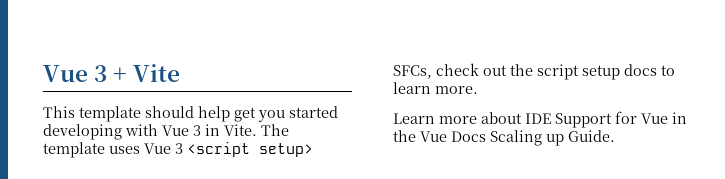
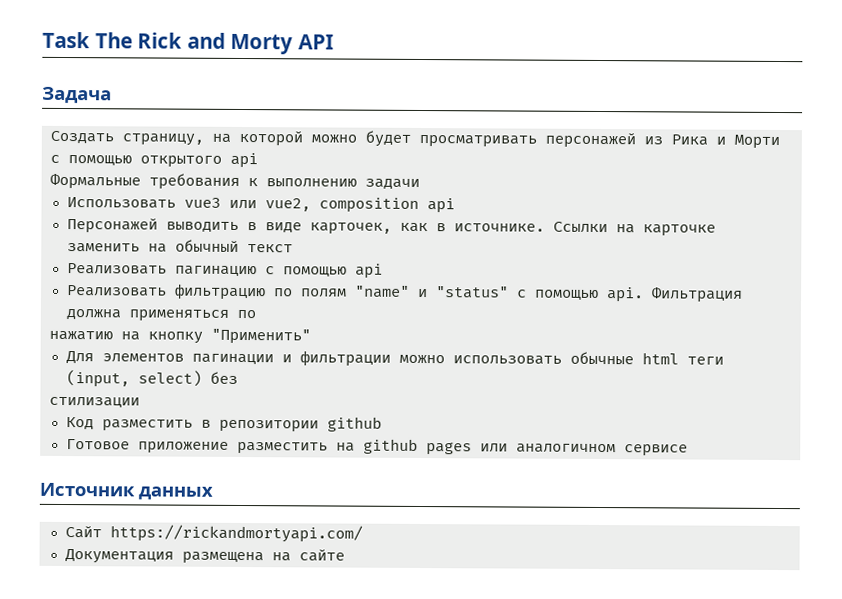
- Vue 3 + Vite
- This template should help get you started developing with Vue 3 in Vite. The template uses Vue 3 <script setup> SFCs, check out the script setup docs to learn more.
- Learn more about IDE Support for Vue in the Vue Docs Scaling up Guide.
+ Task The Rick and Morty API
+ Задача
+ Создать страницу, на которой можно будет просматривать персонажей из Рика и Морти с помощью открытого api
+ Формальные требования к выполнению задачи
+ Использовать vue3 или vue2, composition api
+ Персонажей выводить в виде карточек, как в источнике. Ссылки на карточке заменить на обычный текст
+ Реализовать пагинацию с помощью api
+ Реализовать фильтрацию по полям "name" и "status" с помощью api. Фильтрация должна применяться по
+ нажатию на кнопку "Применить"
+ Для элементов пагинации и фильтрации можно использовать обычные html теги (input, select) без
+ стилизации
+ Код разместить в репозитории github
+ Готовое приложение разместить на github pages или аналогичном сервисе
+ Источник данных
+ Сайт https://rickandmortyapi.com/
+ Документация размещена на сайте

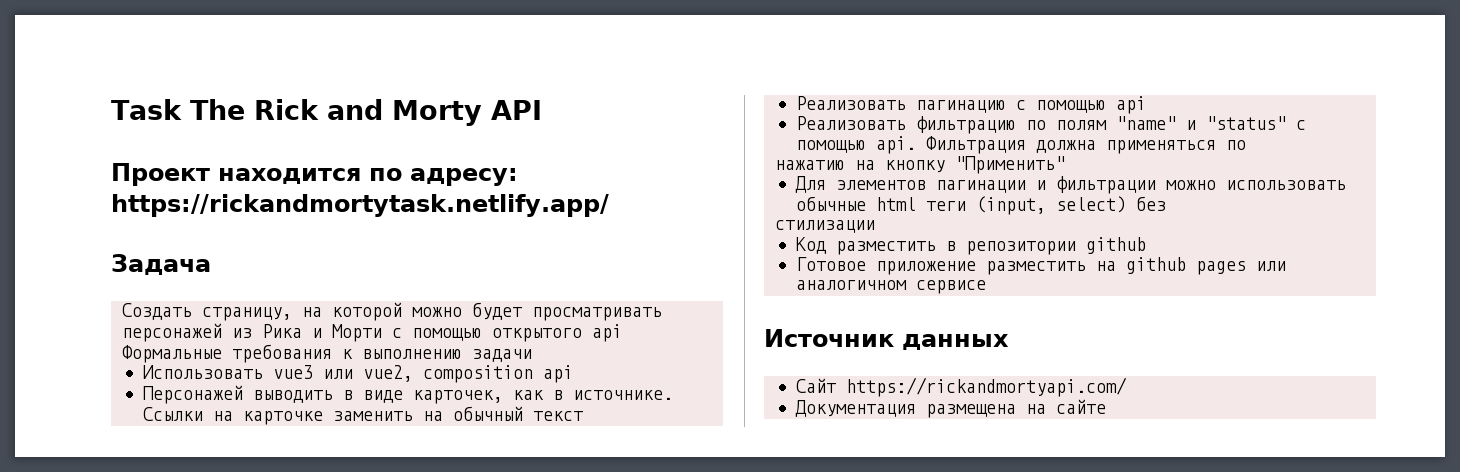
+ Проект находится по адресу: https://rickandmortytask.netlify.app/

